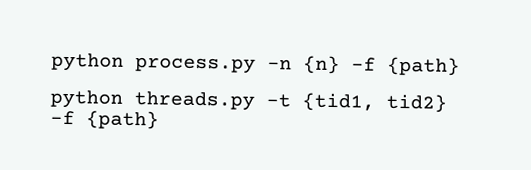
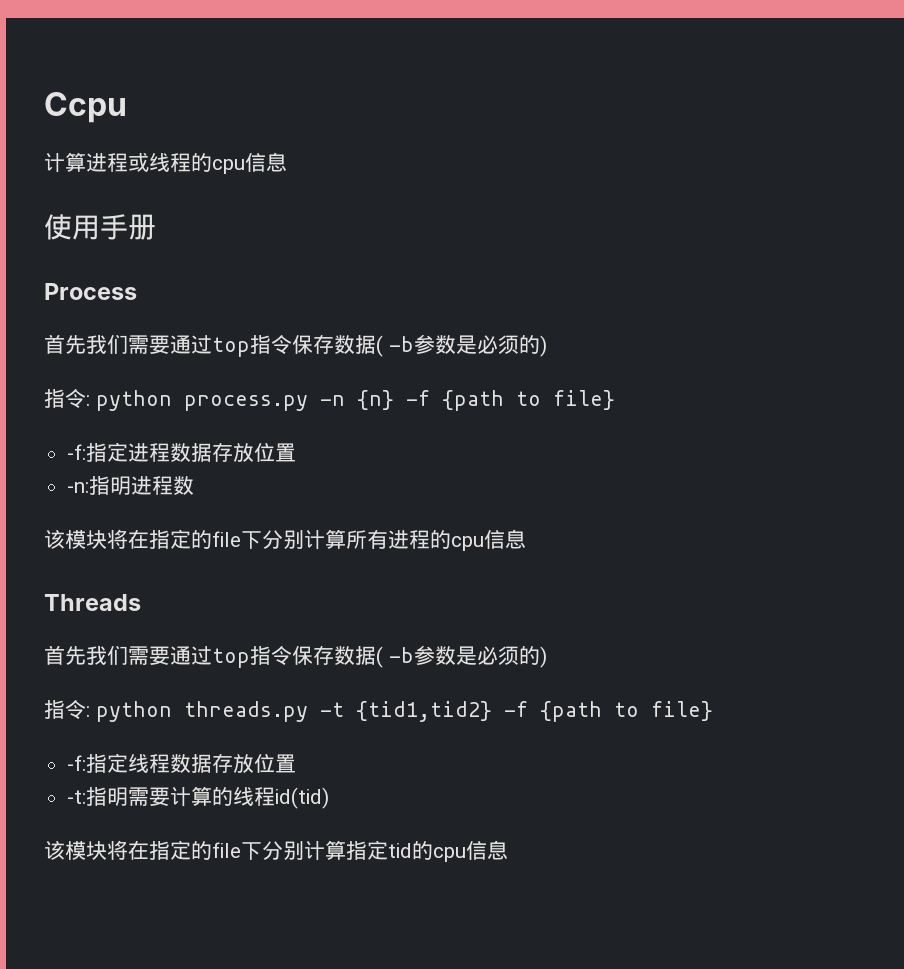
- python process.py -n {n} -f {path}
- python threads.py -t {tid1, tid2} -f {path}
+ Ccpu
+ 计算进程或线程的cpu信息
+ 使用手册
+ Process
+ 首先我们需要通过top指令保存数据( -b参数是必须的)
+ 指令: python process.py -n {n} -f {path to file}
+ -f:指定进程数据存放位置
+ -n:指明进程数
+ 该模块将在指定的file下分别计算所有进程的cpu信息
+ Threads
+ 首先我们需要通过top指令保存数据( -b参数是必须的)
+ 指令: python threads.py -t {tid1,tid2} -f {path to file}
+ -f:指定线程数据存放位置
+ -t:指明需要计算的线程id(tid)
+ 该模块将在指定的file下分别计算指定tid的cpu信息

